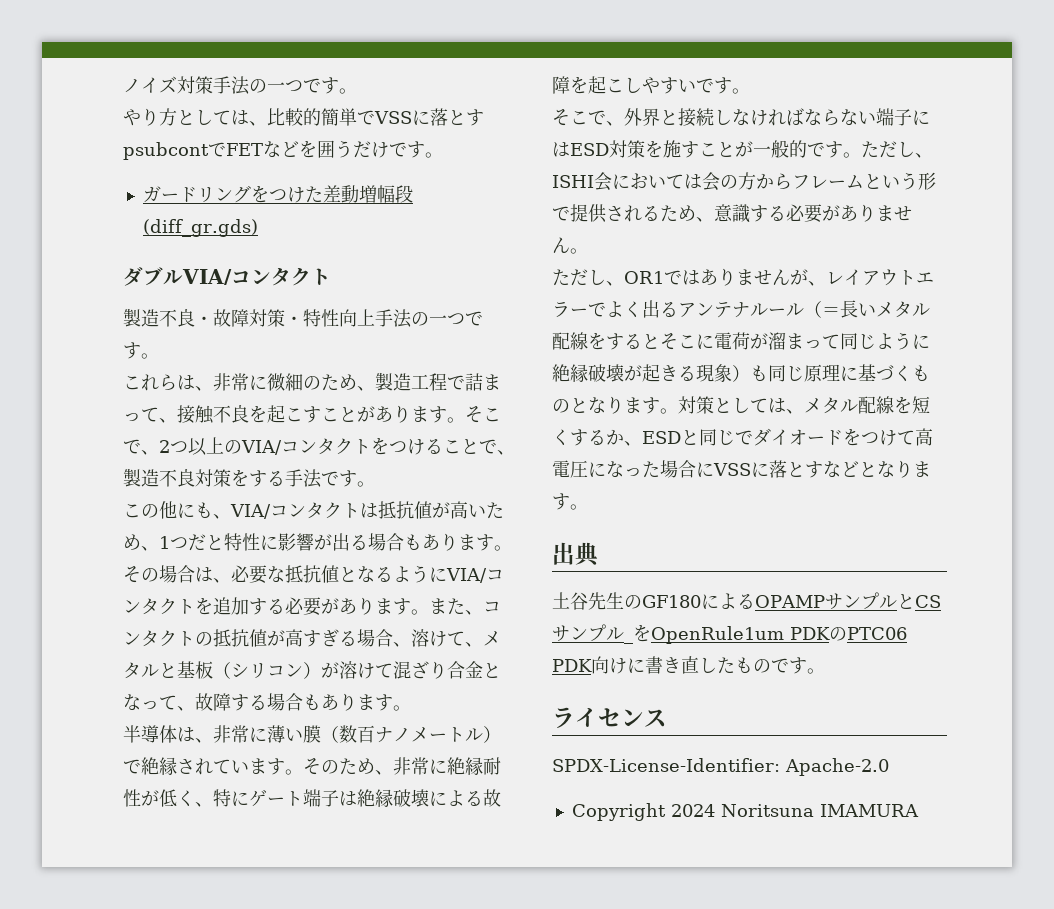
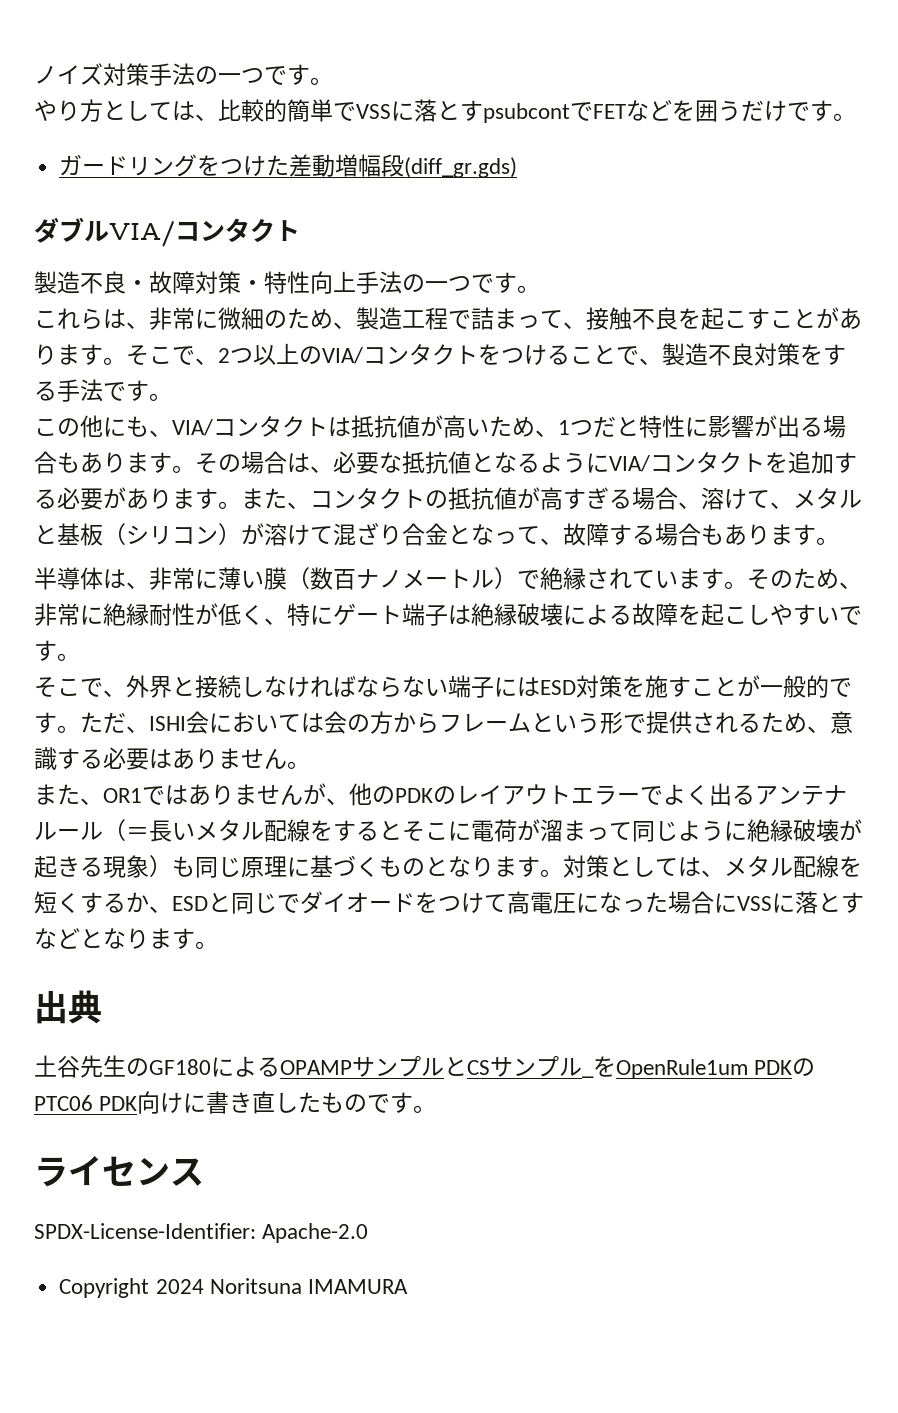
- ただし、ISHI会においては会の方からフレームという形で提供されるため、意識する必要がありません。
+ ただ、ISHI会においては会の方からフレームという形で提供されるため、意識する必要はありません。
- ただし、OR1ではありませんが、レイアウトエラーでよく出るアンテナルール（＝長いメタル配線をするとそこに電荷が溜まって同じように絶縁破壊が起きる現象）も同じ原理に基づくものとなります。
+ また、OR1ではありませんが、他のPDKのレイアウトエラーでよく出るアンテナルール（＝長いメタル配線をするとそこに電荷が溜まって同じように絶縁破壊が起きる現象）も同じ原理に基づくものとなります。

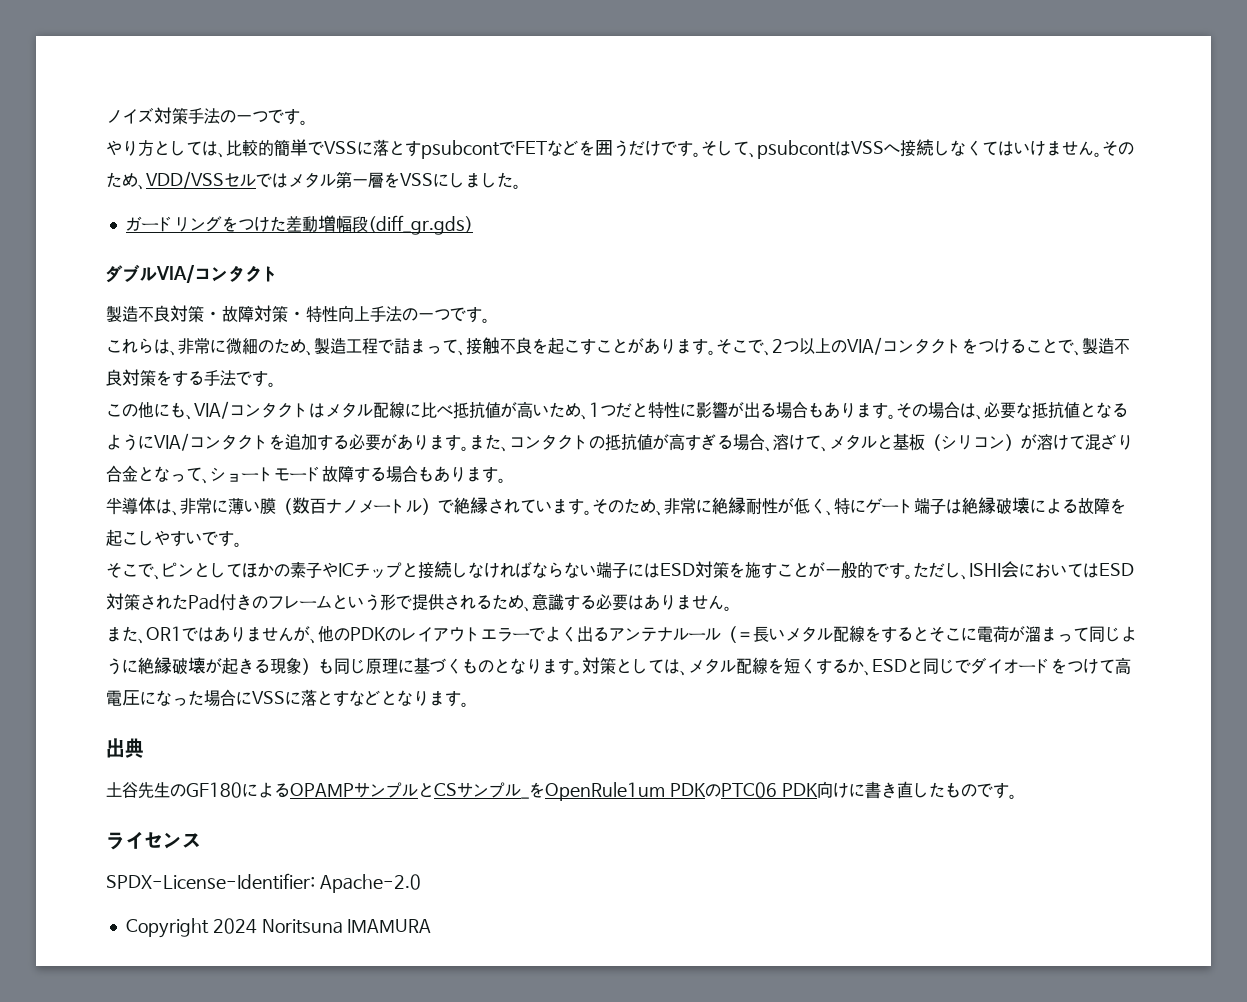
+ そして、psubcontはVSSへ接続しなくてはいけません。そのため、VDD/VSSセルではメタル第一層をVSSにしました。
- 製造不良・故障対策・特性向上手法の一つです。
+ 製造不良対策・故障対策・特性向上手法の一つです。
- この他にも、VIA/コンタクトは抵抗値が高いため、1つだと特性に影響が出る場合もあります。
+ この他にも、VIA/コンタクトはメタル配線に比べ抵抗値が高いため、1つだと特性に影響が出る場合もあります。
- また、コンタクトの抵抗値が高すぎる場合、溶けて、メタルと基板（シリコン）が溶けて混ざり合金となって、故障する場合もあります。
+ また、コンタクトの抵抗値が高すぎる場合、溶けて、メタルと基板（シリコン）が溶けて混ざり合金となって、ショートモード故障する場合もあります。
- そこで、外界と接続しなければならない端子にはESD対策を施すことが一般的です。
+ そこで、ピンとしてほかの素子やICチップと接続しなければならない端子にはESD対策を施すことが一般的です。
- ただ、ISHI会においては会の方からフレームという形で提供されるため、意識する必要はありません。
+ ただし、ISHI会においてはESD対策されたPad付きのフレームという形で提供されるため、意識する必要はありません。

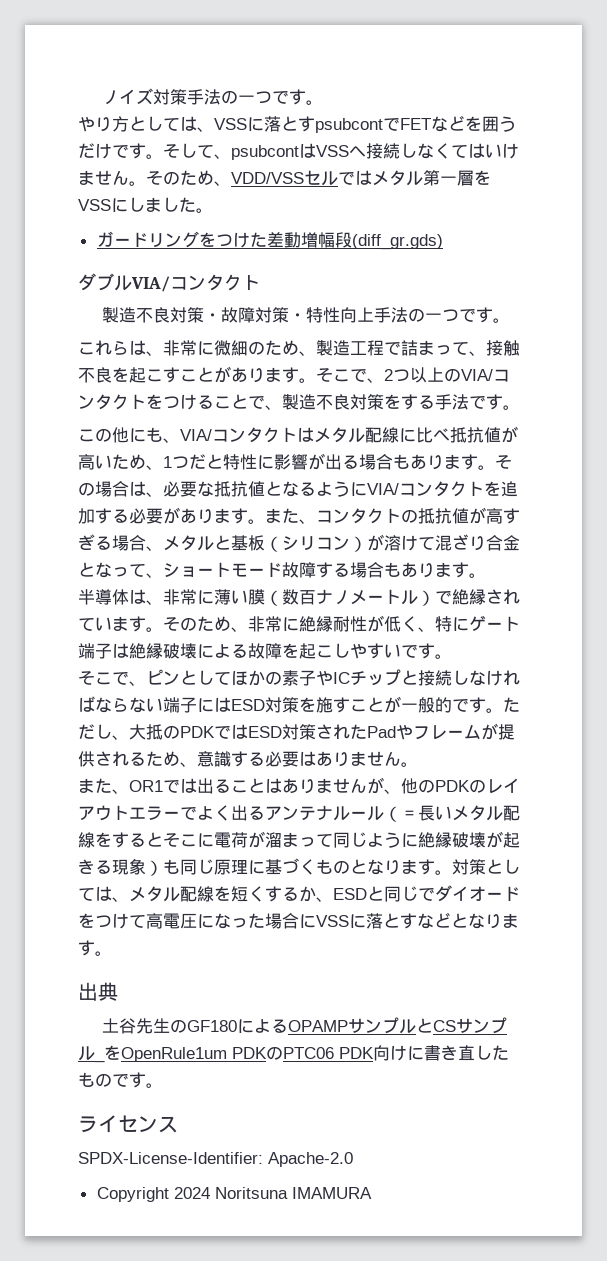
- やり方としては、比較的簡単でVSSに落とすpsubcontでFETなどを囲うだけです。
+ やり方としては、VSSに落とすpsubcontでFETなどを囲うだけです。
- また、コンタクトの抵抗値が高すぎる場合、溶けて、メタルと基板（シリコン）が溶けて混ざり合金となって、ショートモード故障する場合もあります。
+ また、コンタクトの抵抗値が高すぎる場合、メタルと基板（シリコン）が溶けて混ざり合金となって、ショートモード故障する場合もあります。
- ただし、ISHI会においてはESD対策されたPad付きのフレームという形で提供されるため、意識する必要はありません。
+ ただし、大抵のPDKではESD対策されたPadやフレームが提供されるため、意識する必要はありません。
- また、OR1ではありませんが、他のPDKのレイアウトエラーでよく出るアンテナルール（＝長いメタル配線をするとそこに電荷が溜まって同じように絶縁破壊が起きる現象）も同じ原理に基づくものとなります。
+ また、OR1では出ることはありませんが、他のPDKのレイアウトエラーでよく出るアンテナルール（＝長いメタル配線をするとそこに電荷が溜まって同じように絶縁破壊が起きる現象）も同じ原理に基づくものとなります。

